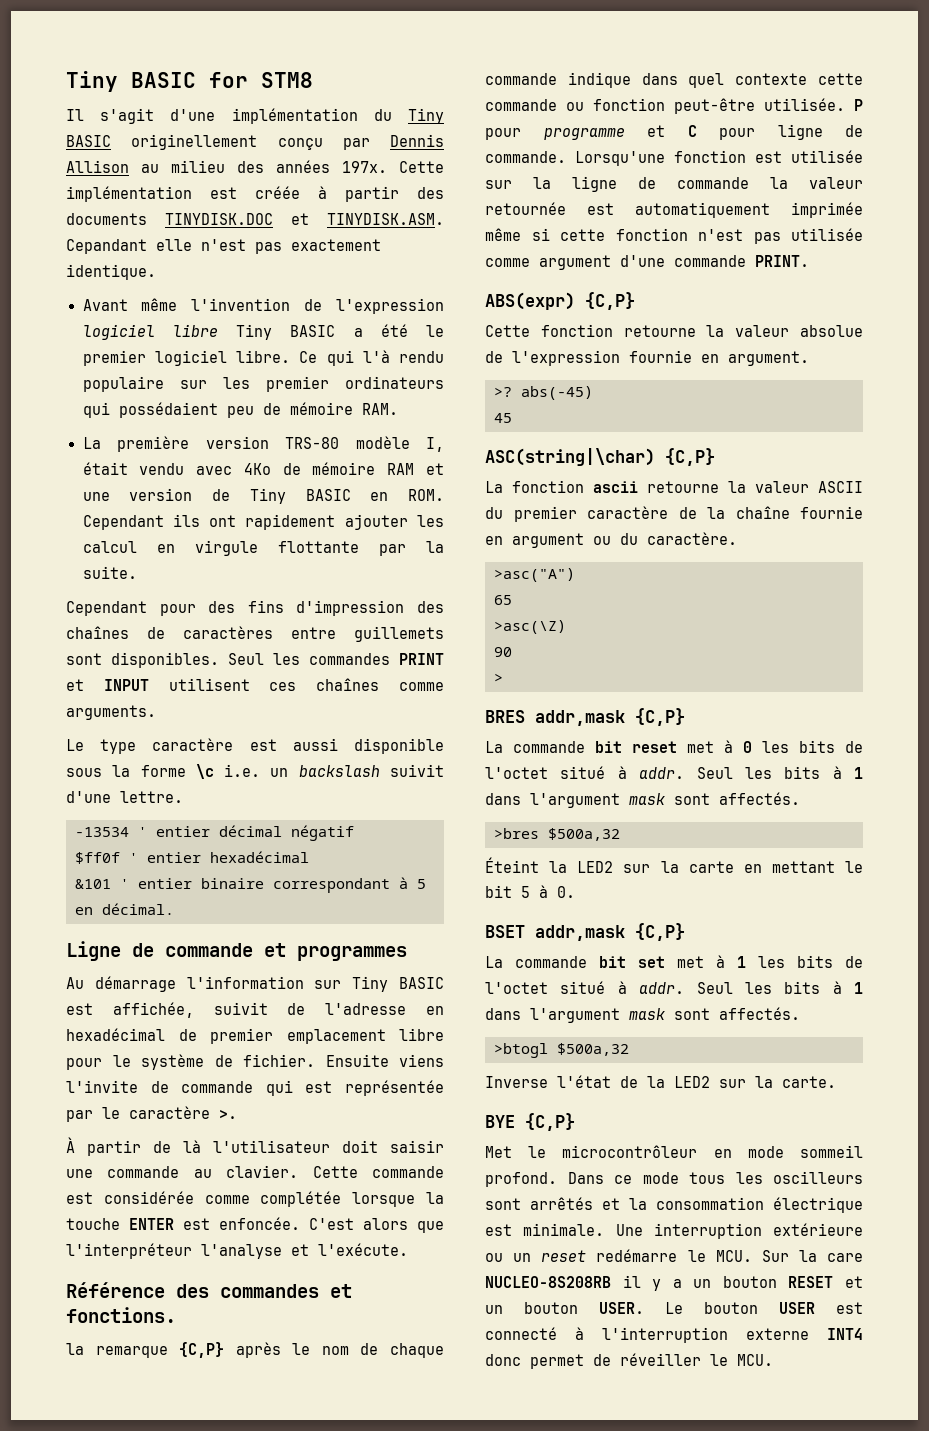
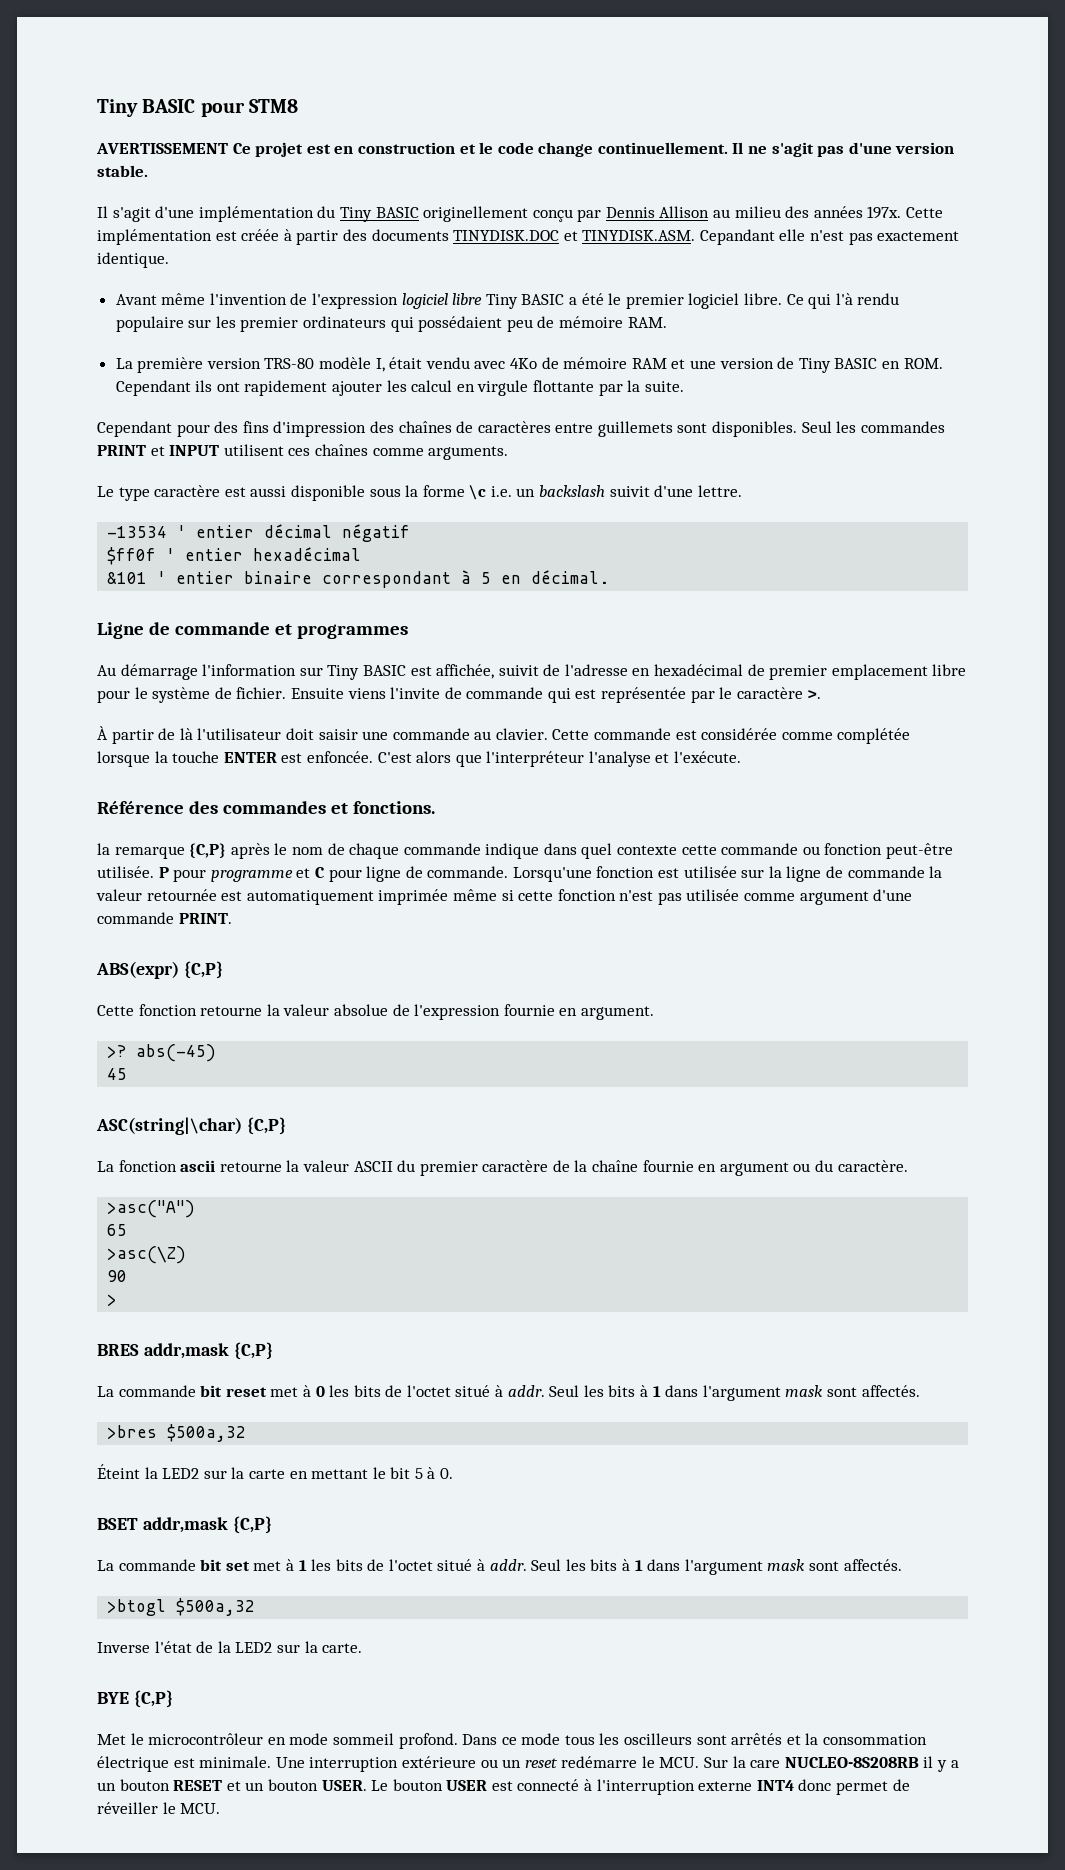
- Tiny BASIC for STM8
+ Tiny BASIC pour STM8
+ AVERTISSEMENT Ce projet est en construction et le code change continuellement. Il ne s'agit pas d'une version stable.

